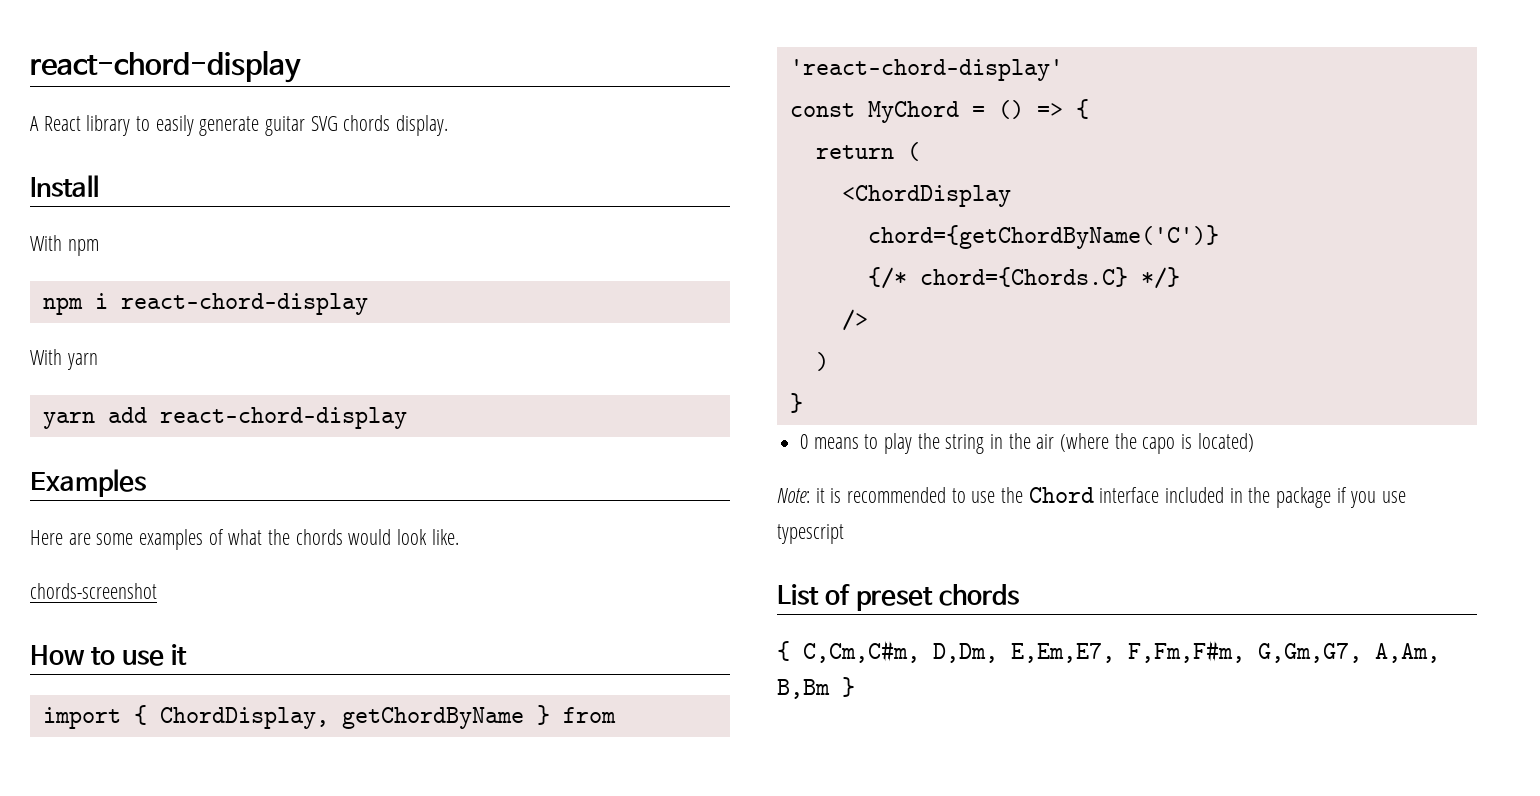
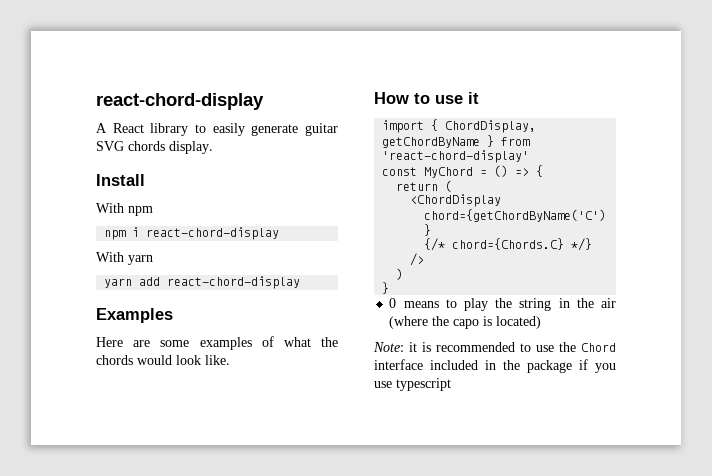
- chords-screenshot
- List of preset chords
- { C,Cm,C#m, D,Dm, E,Em,E7, F,Fm,F#m, G,Gm,G7, A,Am, B,Bm }

